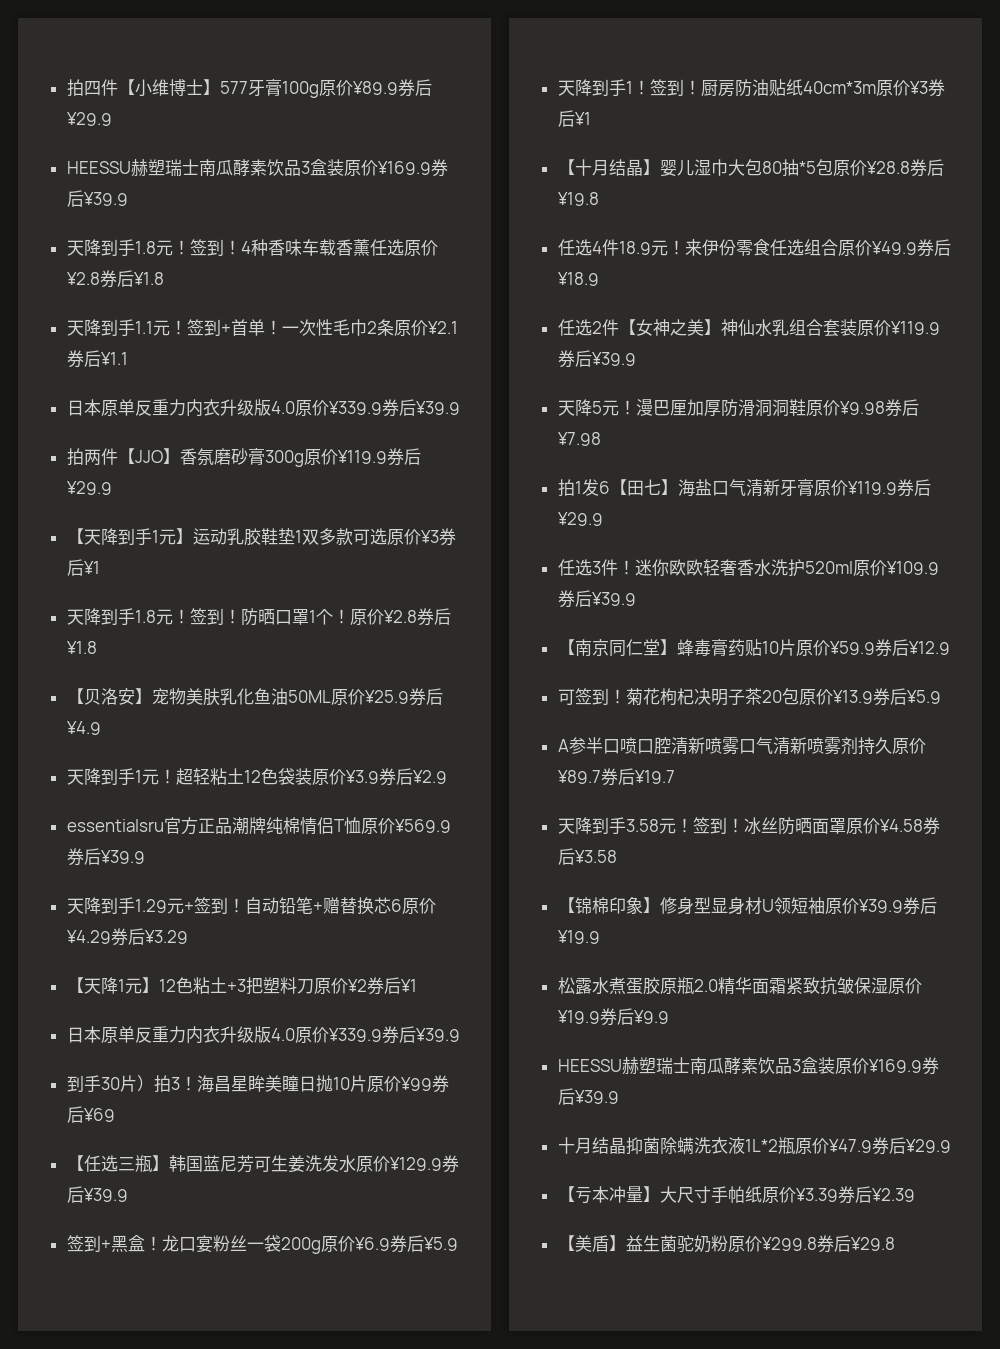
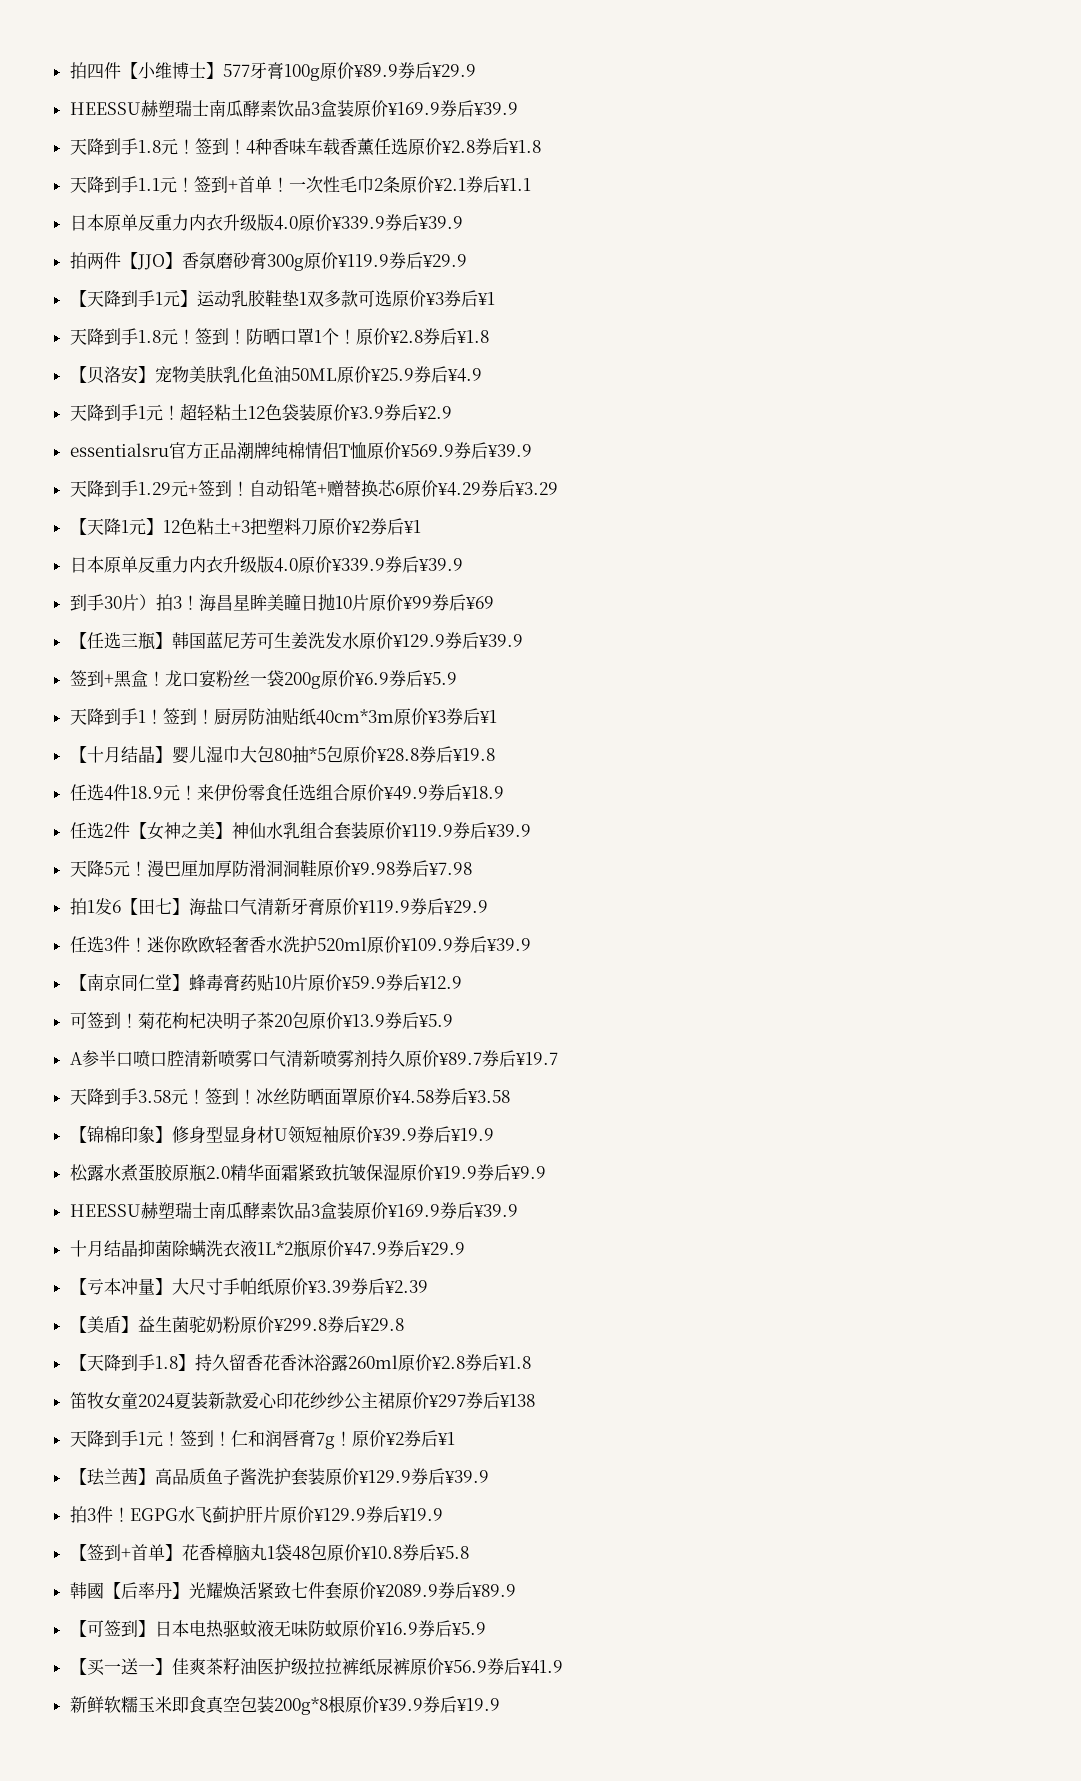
+ 【天降到手1.8】持久留香花香沐浴露260ml原价¥2.8券后¥1.8
+ 笛牧女童2024夏装新款爱心印花纱纱公主裙原价¥297券后¥138
+ 天降到手1元！签到！仁和润唇膏7g！原价¥2券后¥1
+ 【珐兰茜】高品质鱼子酱洗护套装原价¥129.9券后¥39.9
+ 拍3件！EGPG水飞蓟护肝片原价¥129.9券后¥19.9
+ 【签到+首单】花香樟脑丸1袋48包原价¥10.8券后¥5.8
+ 韩國【后率丹】光耀焕活紧致七件套原价¥2089.9券后¥89.9
+ 【可签到】日本电热驱蚊液无味防蚊原价¥16.9券后¥5.9
+ 【买一送一】佳爽茶籽油医护级拉拉裤纸尿裤原价¥56.9券后¥41.9
+ 新鲜软糯玉米即食真空包装200g*8根原价¥39.9券后¥19.9

